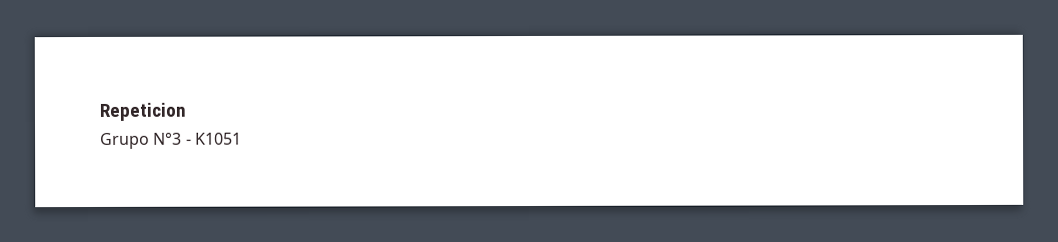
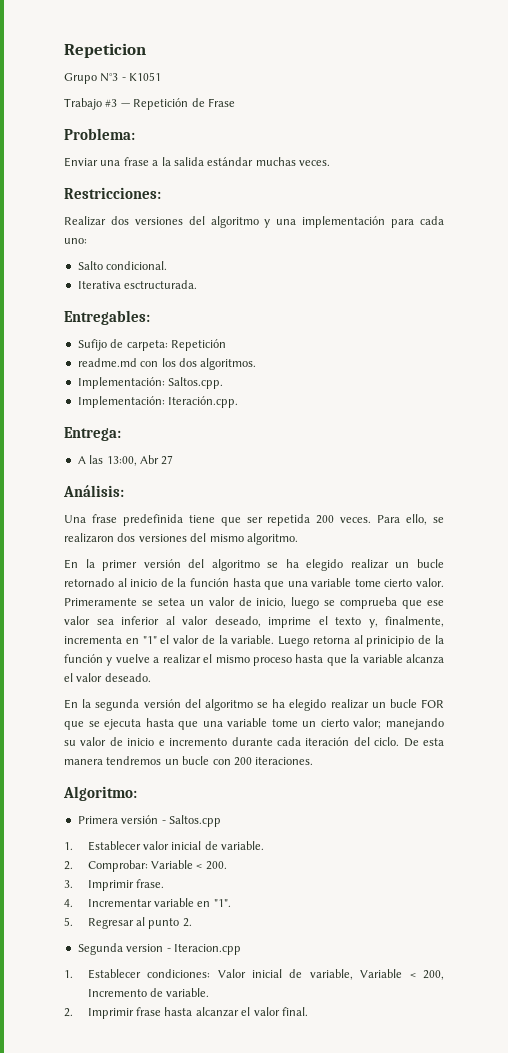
+ Trabajo #3 — Repetición de Frase
+ Problema:
+ Enviar una frase a la salida estándar muchas veces.
+ Restricciones:
+ Realizar dos versiones del algoritmo y una implementación para cada uno:
+ Salto condicional.
+ Iterativa esctructurada.
+ Entregables:
+ Sufijo de carpeta: Repetición
+ readme.md con los dos algoritmos.
+ Implementación: Saltos.cpp.
+ Implementación: Iteración.cpp.
+ Entrega:
+ A las 13:00, Abr 27
+ Análisis:
+ Una frase predefinida tiene que ser repetida 200 veces. Para ello, se realizaron dos versiones del mismo algoritmo.
+ En la primer versión del algoritmo se ha elegido realizar un bucle retornado al inicio de la función hasta que una variable tome cierto valor. Primeramente se setea un valor de inicio, luego se comprueba que ese valor sea inferior al valor deseado, imprime el texto y, finalmente, incrementa en "1" el valor de la variable. Luego retorna al prinicipio de la función y vuelve a realizar el mismo proceso hasta que la variable alcanza el valor deseado.
+ En la segunda versión del algoritmo se ha elegido realizar un bucle FOR que se ejecuta hasta que una variable tome un cierto valor; manejando su valor de inicio e incremento durante cada iteración del ciclo. De esta manera tendremos un bucle con 200 iteraciones.
+ Algoritmo:
+ Primera versión - Saltos.cpp
+ 1. Establecer valor inicial de variable.
+ 2. Comprobar: Variable < 200.
+ 3. Imprimir frase.
+ 4. Incrementar variable en "1".
+ 5. Regresar al punto 2.
+ Segunda version - Iteracion.cpp
+ 1. Establecer condiciones: Valor inicial de variable, Variable < 200, Incremento de variable.
+ 2. Imprimir frase hasta alcanzar el valor final.

